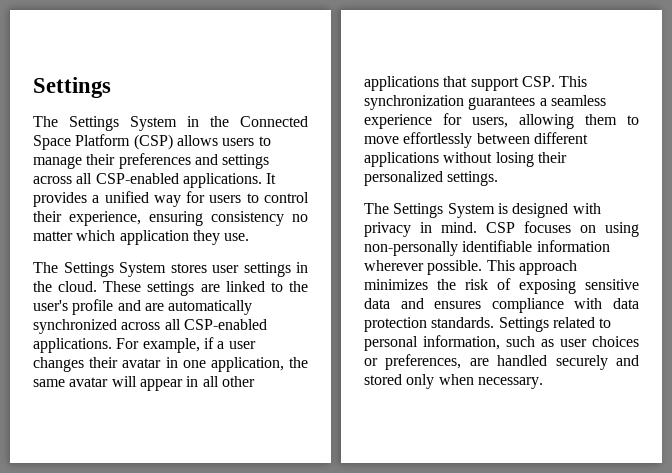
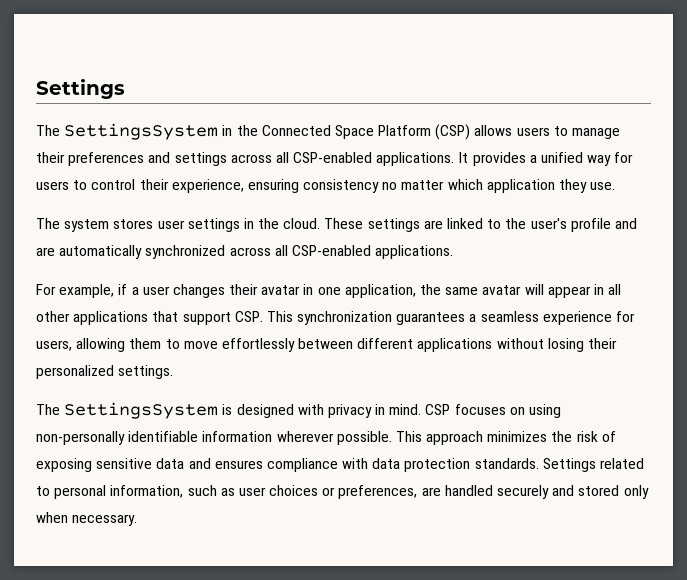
- The Settings System in the Connected Space Platform (CSP) allows users to manage their preferences and settings across all CSP-enabled applications.
+ The SettingsSystem in the Connected Space Platform (CSP) allows users to manage their preferences and settings across all CSP-enabled applications.
- The Settings System stores user settings in the cloud.
+ The system stores user settings in the cloud.
- These settings are linked to the user's profile and are automatically synchronized across all CSP-enabled applications. For example, if a user changes their avatar in one application, the same avatar will appear in all other applications that support CSP. This synchronization guarantees a seamless experience for users, allowing them to move effortlessly between different applications without losing their personalized settings.
+ These settings are linked to the user's profile and are automatically synchronized across all CSP-enabled applications.
+ For example, if a user changes their avatar in one application, the same avatar will appear in all other applications that support CSP. This synchronization guarantees a seamless experience for users, allowing them to move effortlessly between different applications without losing their personalized settings.
- The Settings System is designed with privacy in mind.
+ The SettingsSystem is designed with privacy in mind.

